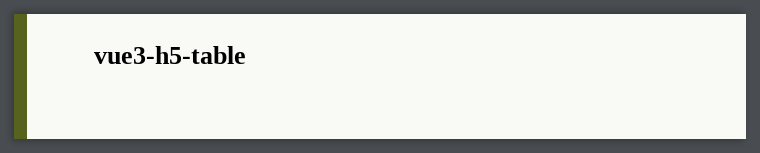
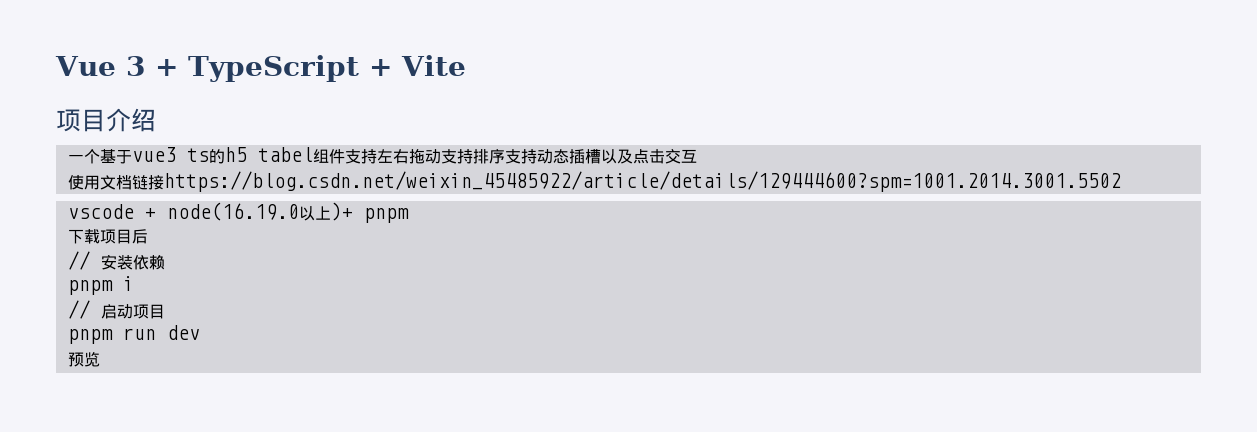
- vue3-h5-table
+ Vue 3 + TypeScript + Vite
+ 项目介绍
+ 一个基于vue3 ts的h5 tabel组件支持左右拖动支持排序支持动态插槽以及点击交互
+ 使用文档链接https://blog.csdn.net/weixin_45485922/article/details/129444600?spm=1001.2014.3001.5502
+ vscode + node(16.19.0以上)+ pnpm
+ 下载项目后
+ // 安装依赖
+ pnpm i
+ // 启动项目
+ pnpm run dev
+ 预览

